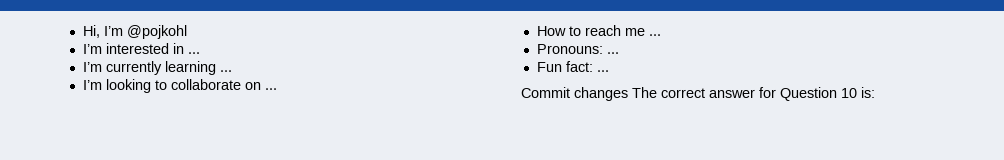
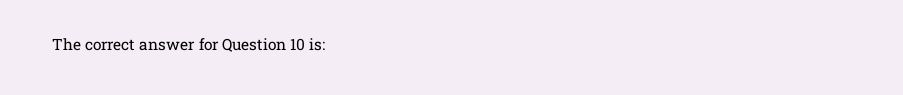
- Hi, I’m @pojkohl
- I’m interested in ...
- I’m currently learning ...
- I’m looking to collaborate on ...
- How to reach me ...
- Pronouns: ...
- Fun fact: ...
- Commit changes The correct answer for Question 10 is:
+ The correct answer for Question 10 is:

